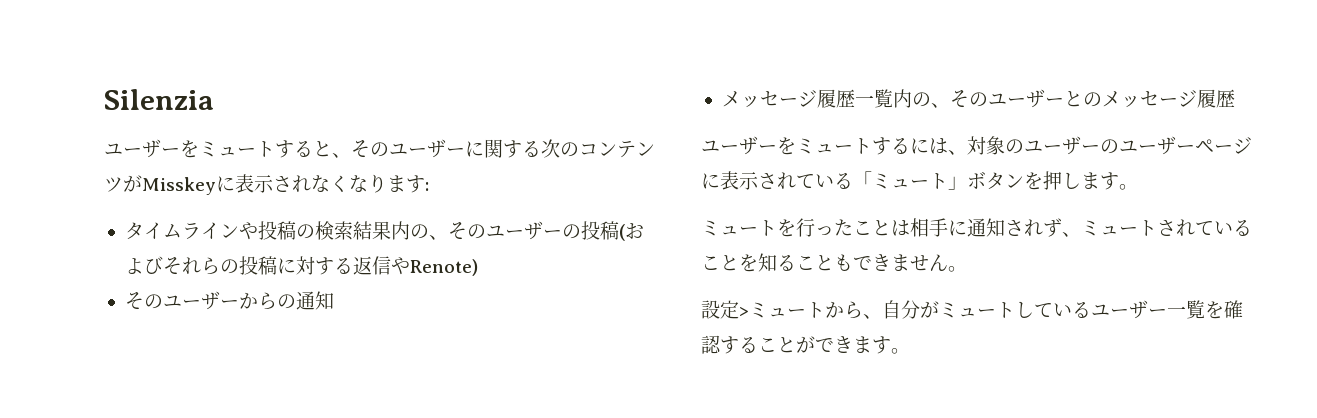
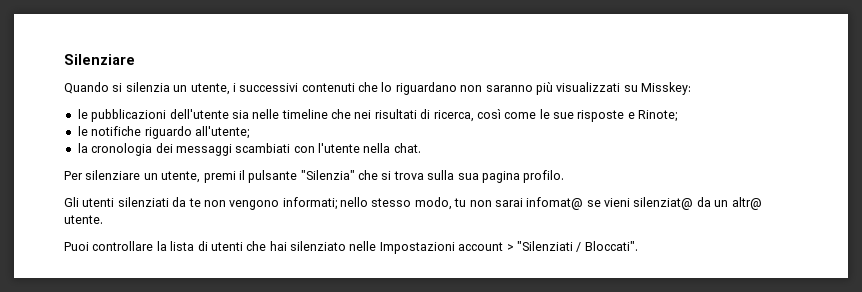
- Silenzia
- ユーザーをミュートすると、そのユーザーに関する次のコンテンツがMisskeyに表示されなくなります:
- タイムラインや投稿の検索結果内の、そのユーザーの投稿(およびそれらの投稿に対する返信やRenote)
- そのユーザーからの通知
- メッセージ履歴一覧内の、そのユーザーとのメッセージ履歴
- ユーザーをミュートするには、対象のユーザーのユーザーページに表示されている「ミュート」ボタンを押します。
- ミュートを行ったことは相手に通知されず、ミュートされていることを知ることもできません。
- 設定>ミュートから、自分がミュートしているユーザー一覧を確認することができます。
+ Silenziare
+ Quando si silenzia un utente, i successivi contenuti che lo riguardano non saranno più visualizzati su Misskey:
+ le pubblicazioni dell'utente sia nelle timeline che nei risultati di ricerca, così come le sue risposte e Rinote;
+ le notifiche riguardo all'utente;
+ la cronologia dei messaggi scambiati con l'utente nella chat.
+ Per silenziare un utente, premi il pulsante "Silenzia" che si trova sulla sua pagina profilo.
+ Gli utenti silenziati da te non vengono informati; nello stesso modo, tu non sarai infomat@ se vieni silenziat@ da un altr@ utente.
+ Puoi controllare la lista di utenti che hai silenziato nelle Impostazioni account > "Silenziati / Bloccati".

